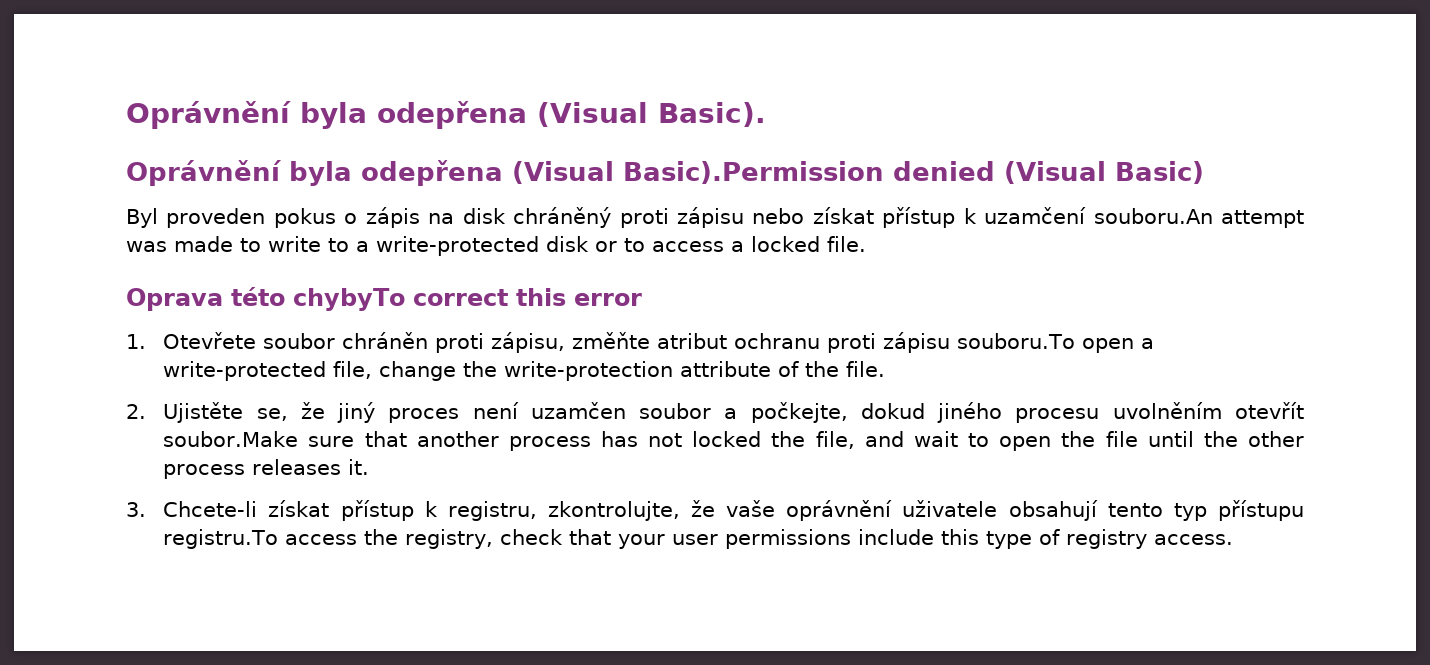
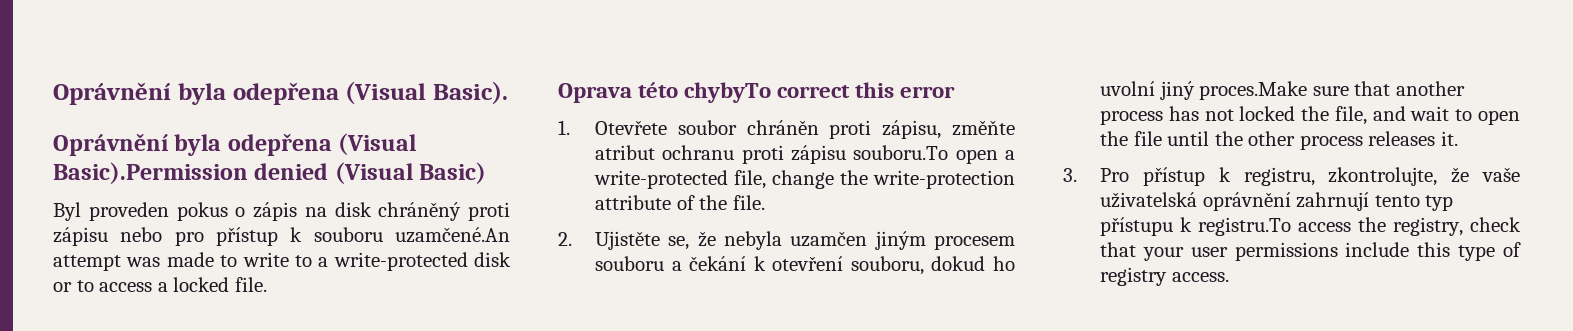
- Byl proveden pokus o zápis na disk chráněný proti zápisu nebo získat přístup k uzamčení souboru.An attempt was made to write to a write-protected disk or to access a locked file.
+ Byl proveden pokus o zápis na disk chráněný proti zápisu nebo pro přístup k souboru uzamčené.An attempt was made to write to a write-protected disk or to access a locked file.
- 2. Ujistěte se, že jiný proces není uzamčen soubor a počkejte, dokud jiného procesu uvolněním otevřít soubor.Make sure that another process has not locked the file, and wait to open the file until the other process releases it.
+ 2. Ujistěte se, že nebyla uzamčen jiným procesem souboru a čekání k otevření souboru, dokud ho uvolní jiný proces.Make sure that another process has not locked the file, and wait to open the file until the other process releases it.
- 3. Chcete-li získat přístup k registru, zkontrolujte, že vaše oprávnění uživatele obsahují tento typ přístupu registru.To access the registry, check that your user permissions include this type of registry access.
+ 3. Pro přístup k registru, zkontrolujte, že vaše uživatelská oprávnění zahrnují tento typ přístupu k registru.To access the registry, check that your user permissions include this type of registry access.

